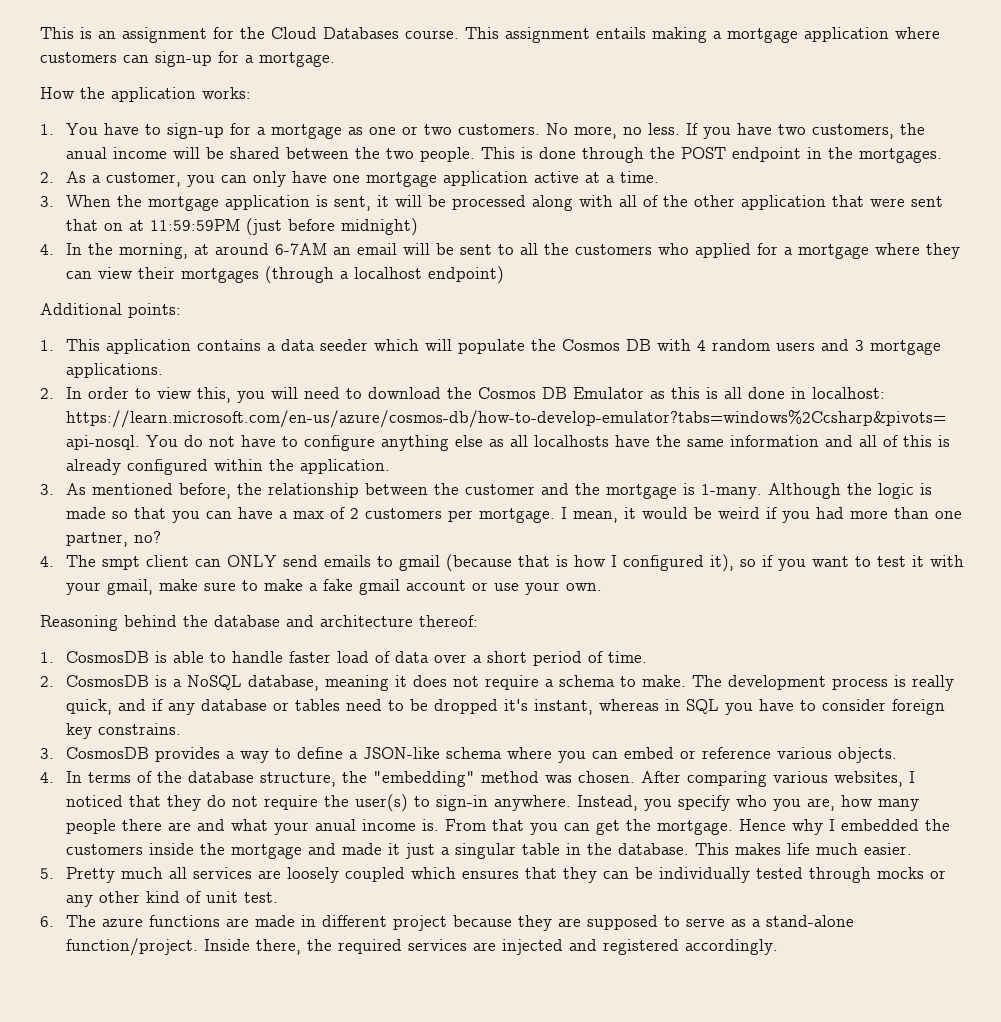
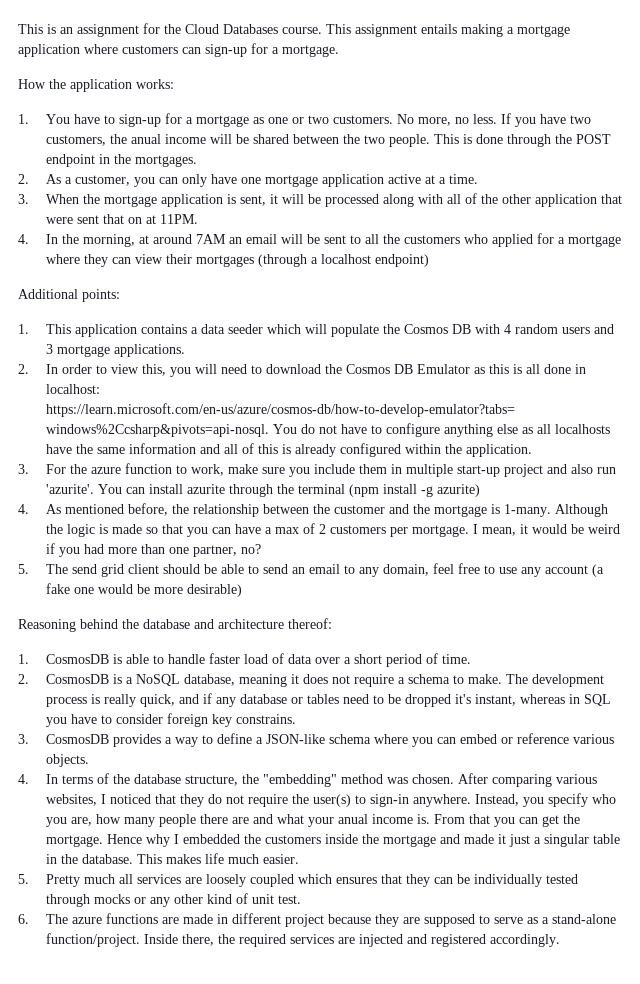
- 3. When the mortgage application is sent, it will be processed along with all of the other application that were sent that on at 11:59:59PM (just before midnight)
+ 3. When the mortgage application is sent, it will be processed along with all of the other application that were sent that on at 11PM.
- 4. In the morning, at around 6-7AM an email will be sent to all the customers who applied for a mortgage where they can view their mortgages (through a localhost endpoint)
+ 4. In the morning, at around 7AM an email will be sent to all the customers who applied for a mortgage where they can view their mortgages (through a localhost endpoint)
- 3. As mentioned before, the relationship between the customer and the mortgage is 1-many.
+ 3. For the azure function to work, make sure you include them in multiple start-up project and also run 'azurite'. You can install azurite through the terminal (npm install -g azurite)
+ 4. As mentioned before, the relationship between the customer and the mortgage is 1-many.
- 4. The smpt client can ONLY send emails to gmail (because that is how I configured it), so if you want to test it with your gmail, make sure to make a fake gmail account or use your own.
+ 5. The send grid client should be able to send an email to any domain, feel free to use any account (a fake one would be more desirable)

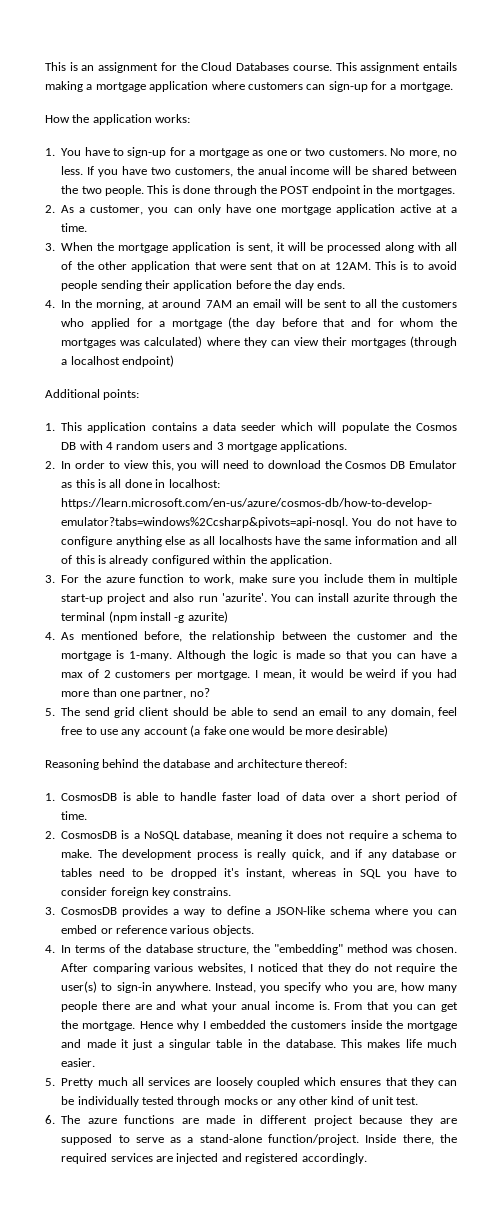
- 3. When the mortgage application is sent, it will be processed along with all of the other application that were sent that on at 11PM.
+ 3. When the mortgage application is sent, it will be processed along with all of the other application that were sent that on at 12AM. This is to avoid people sending their application before the day ends.
- 4. In the morning, at around 7AM an email will be sent to all the customers who applied for a mortgage where they can view their mortgages (through a localhost endpoint)
+ 4. In the morning, at around 7AM an email will be sent to all the customers who applied for a mortgage (the day before that and for whom the mortgages was calculated) where they can view their mortgages (through a localhost endpoint)

